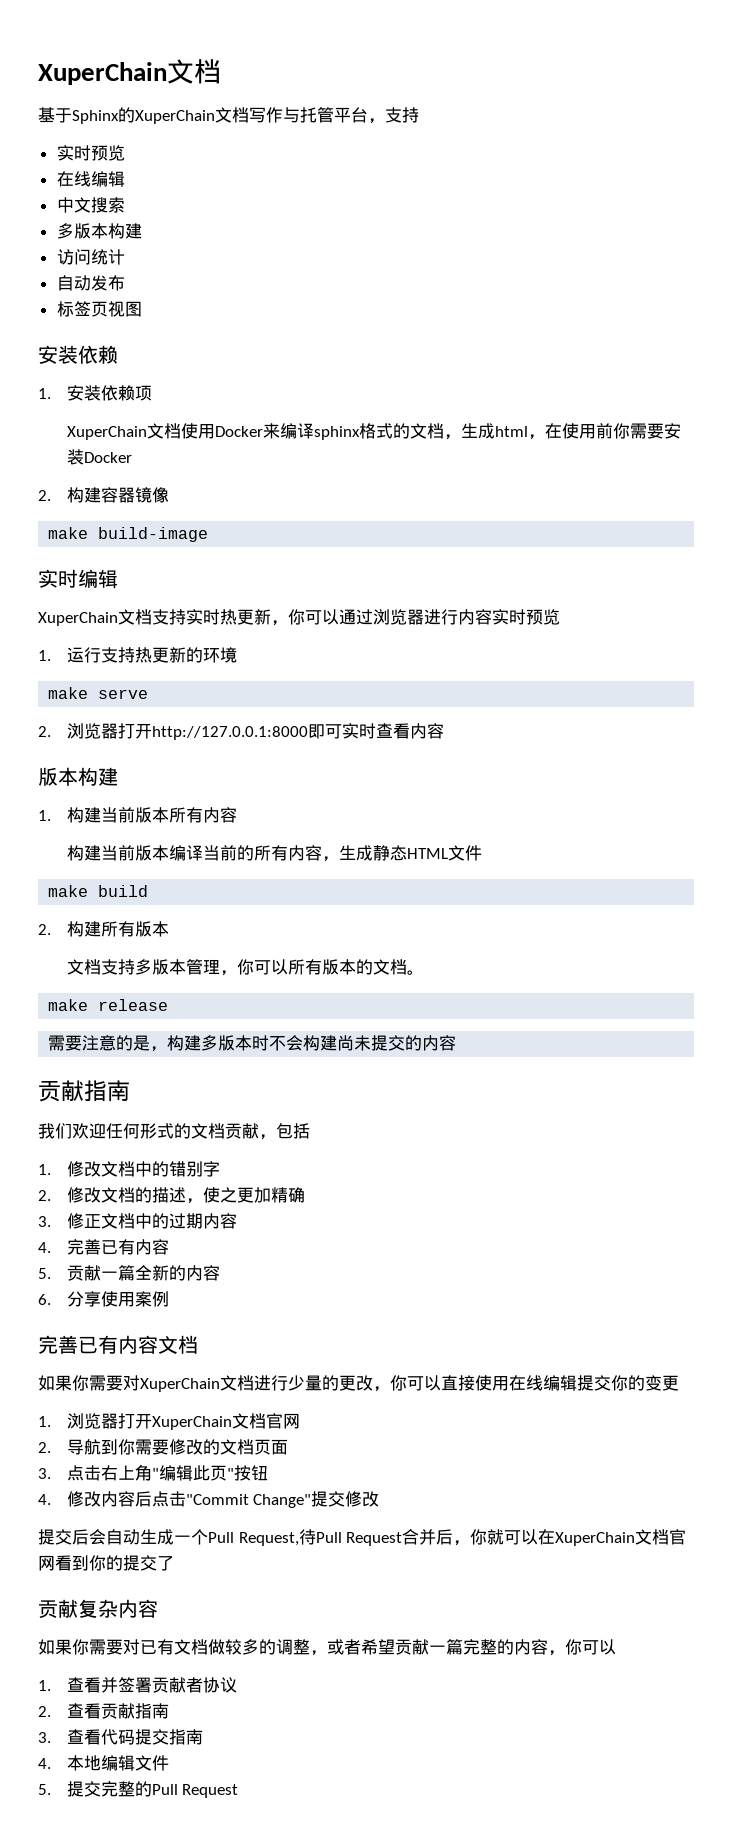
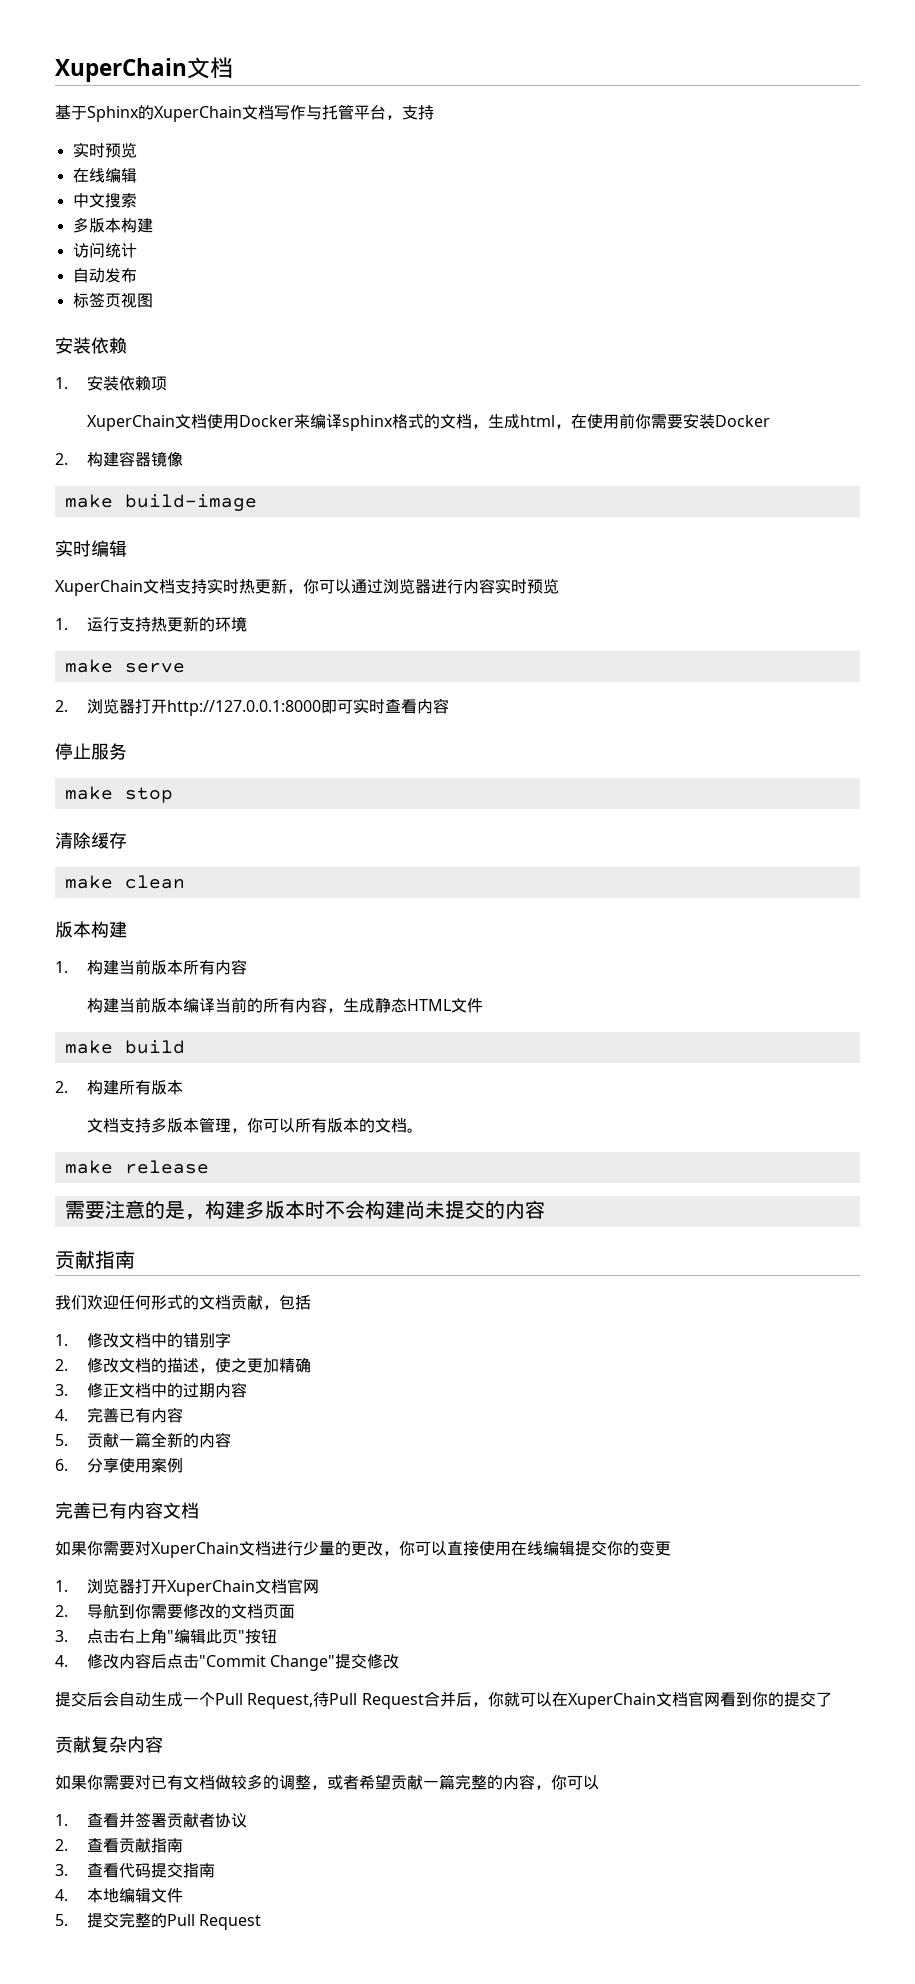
+ 停止服务
+ make stop
+ 清除缓存
+ make clean

